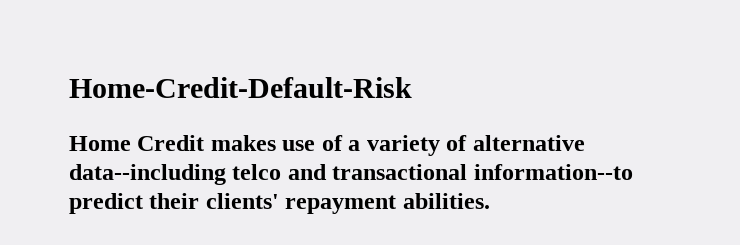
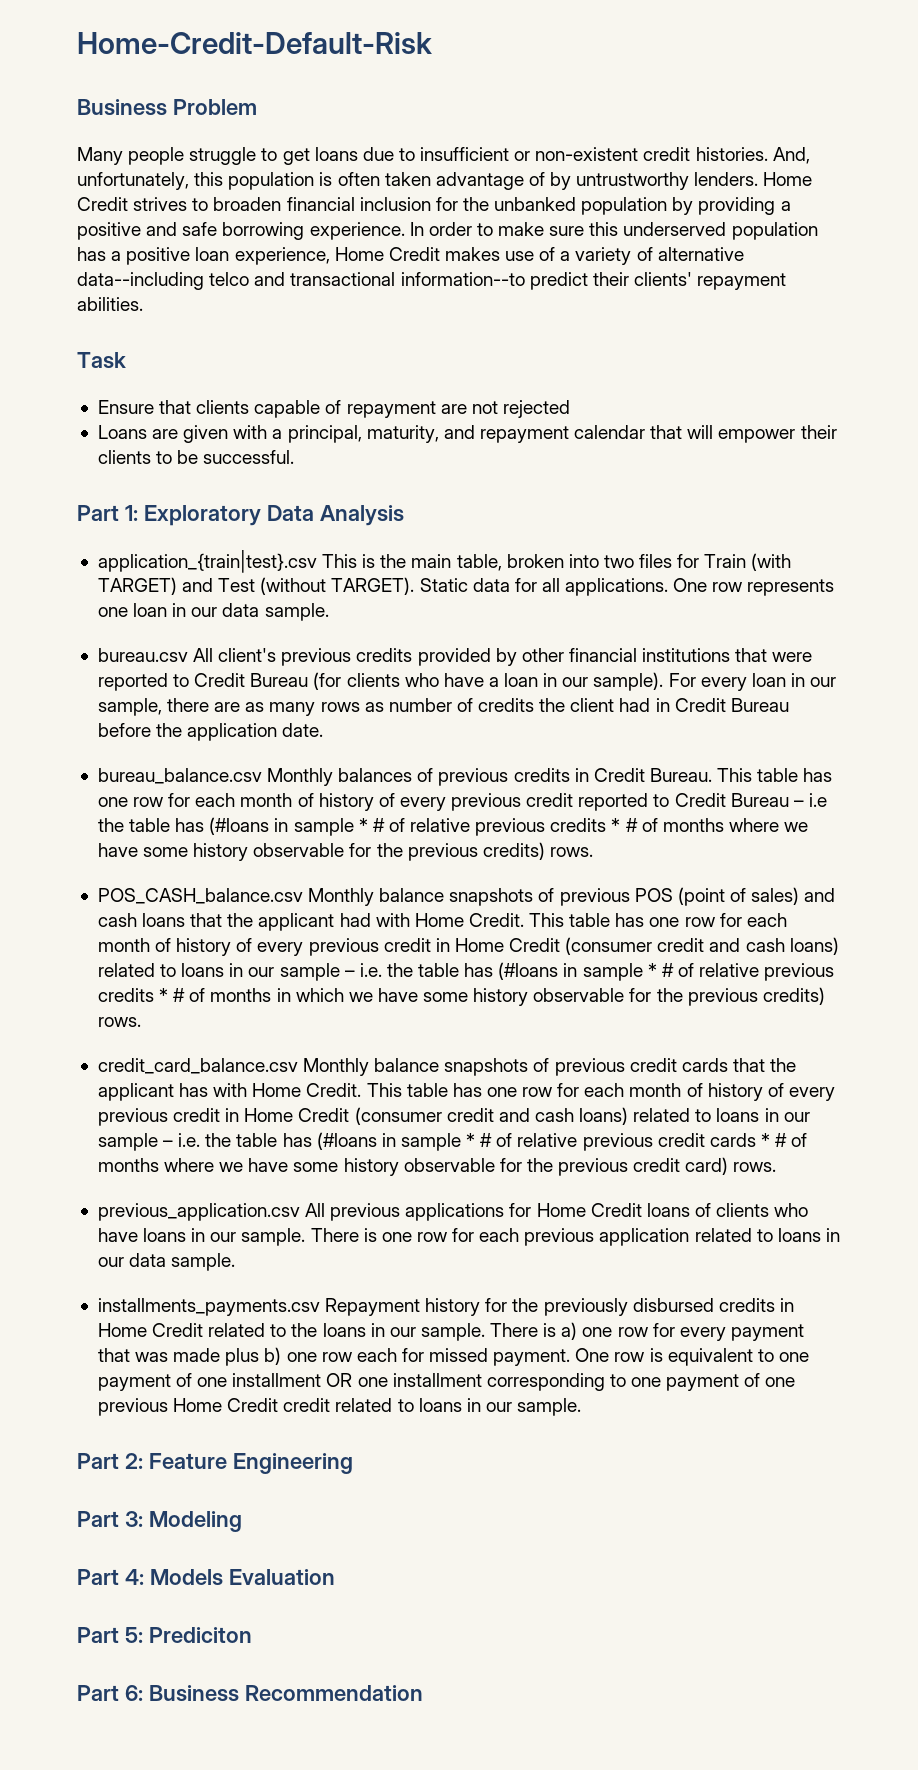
- Home Credit makes use of a variety of alternative data--including telco and transactional information--to predict their clients' repayment abilities.
+ Business Problem
+ Many people struggle to get loans due to insufficient or non-existent credit histories. And, unfortunately, this population is often taken advantage of by untrustworthy lenders. Home Credit strives to broaden financial inclusion for the unbanked population by providing a positive and safe borrowing experience. In order to make sure this underserved population has a positive loan experience, Home Credit makes use of a variety of alternative data--including telco and transactional information--to predict their clients' repayment abilities.
+ Task
+ Ensure that clients capable of repayment are not rejected
+ Loans are given with a principal, maturity, and repayment calendar that will empower their clients to be successful.
+ Part 1: Exploratory Data Analysis
+ application_{train|test}.csv This is the main table, broken into two files for Train (with TARGET) and Test (without TARGET). Static data for all applications. One row represents one loan in our data sample.
+ bureau.csv All client's previous credits provided by other financial institutions that were reported to Credit Bureau (for clients who have a loan in our sample). For every loan in our sample, there are as many rows as number of credits the client had in Credit Bureau before the application date.
+ bureau_balance.csv Monthly balances of previous credits in Credit Bureau. This table has one row for each month of history of every previous credit reported to Credit Bureau – i.e the table has (#loans in sample * # of relative previous credits * # of months where we have some history observable for the previous credits) rows.
+ POS_CASH_balance.csv Monthly balance snapshots of previous POS (point of sales) and cash loans that the applicant had with Home Credit. This table has one row for each month of history of every previous credit in Home Credit (consumer credit and cash loans) related to loans in our sample – i.e. the table has (#loans in sample * # of relative previous credits * # of months in which we have some history observable for the previous credits) rows.
+ credit_card_balance.csv Monthly balance snapshots of previous credit cards that the applicant has with Home Credit. This table has one row for each month of history of every previous credit in Home Credit (consumer credit and cash loans) related to loans in our sample – i.e. the table has (#loans in sample * # of relative previous credit cards * # of months where we have some history observable for the previous credit card) rows.
+ previous_application.csv All previous applications for Home Credit loans of clients who have loans in our sample. There is one row for each previous application related to loans in our data sample.
+ installments_payments.csv Repayment history for the previously disbursed credits in Home Credit related to the loans in our sample. There is a) one row for every payment that was made plus b) one row each for missed payment. One row is equivalent to one payment of one installment OR one installment corresponding to one payment of one previous Home Credit credit related to loans in our sample.
+ Part 2: Feature Engineering
+ Part 3: Modeling
+ Part 4: Models Evaluation
+ Part 5: Prediciton
+ Part 6: Business Recommendation

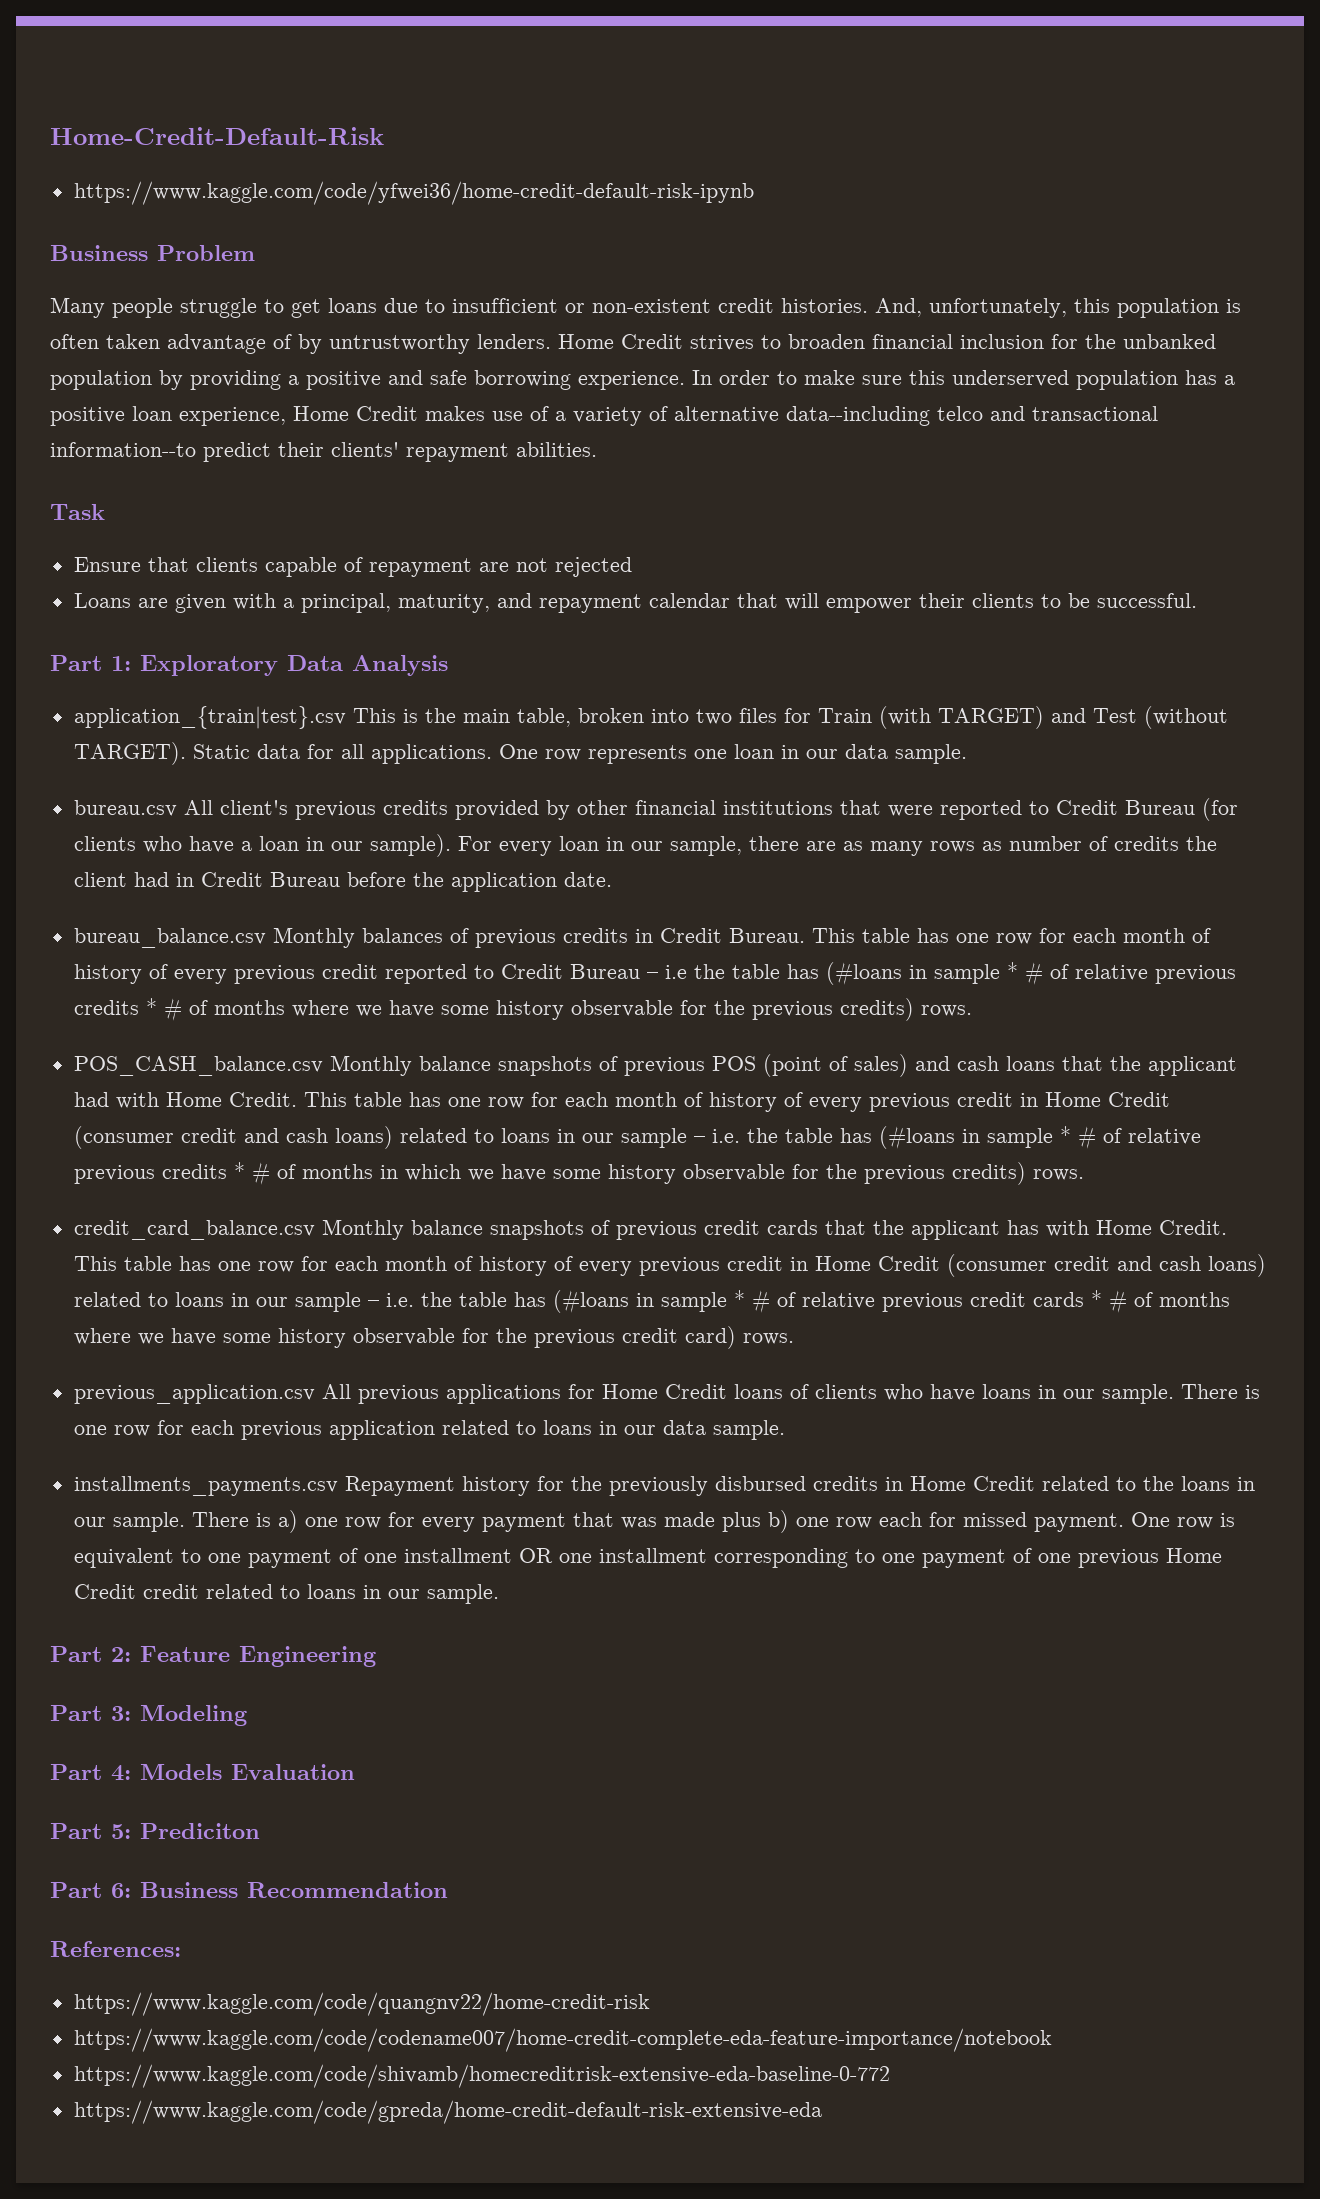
+ https://www.kaggle.com/code/yfwei36/home-credit-default-risk-ipynb
+ References:
+ https://www.kaggle.com/code/quangnv22/home-credit-risk
+ https://www.kaggle.com/code/codename007/home-credit-complete-eda-feature-importance/notebook
+ https://www.kaggle.com/code/shivamb/homecreditrisk-extensive-eda-baseline-0-772
+ https://www.kaggle.com/code/gpreda/home-credit-default-risk-extensive-eda

